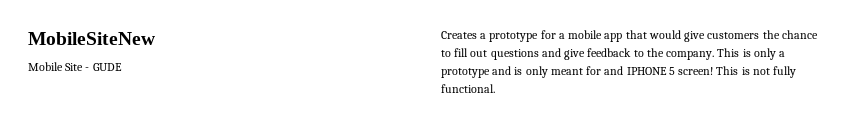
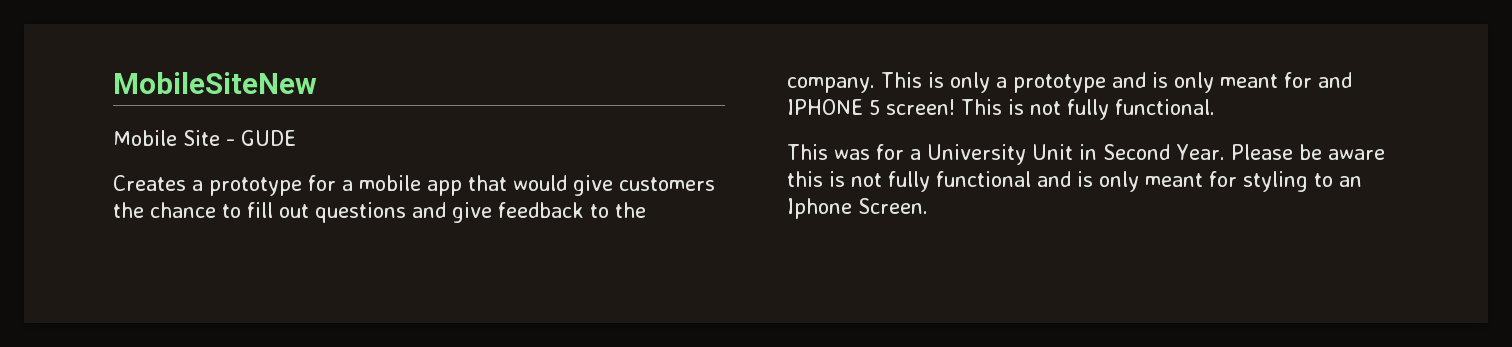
+ This was for a University Unit in Second Year. Please be aware this is not fully functional and is only meant for styling to an Iphone Screen.

